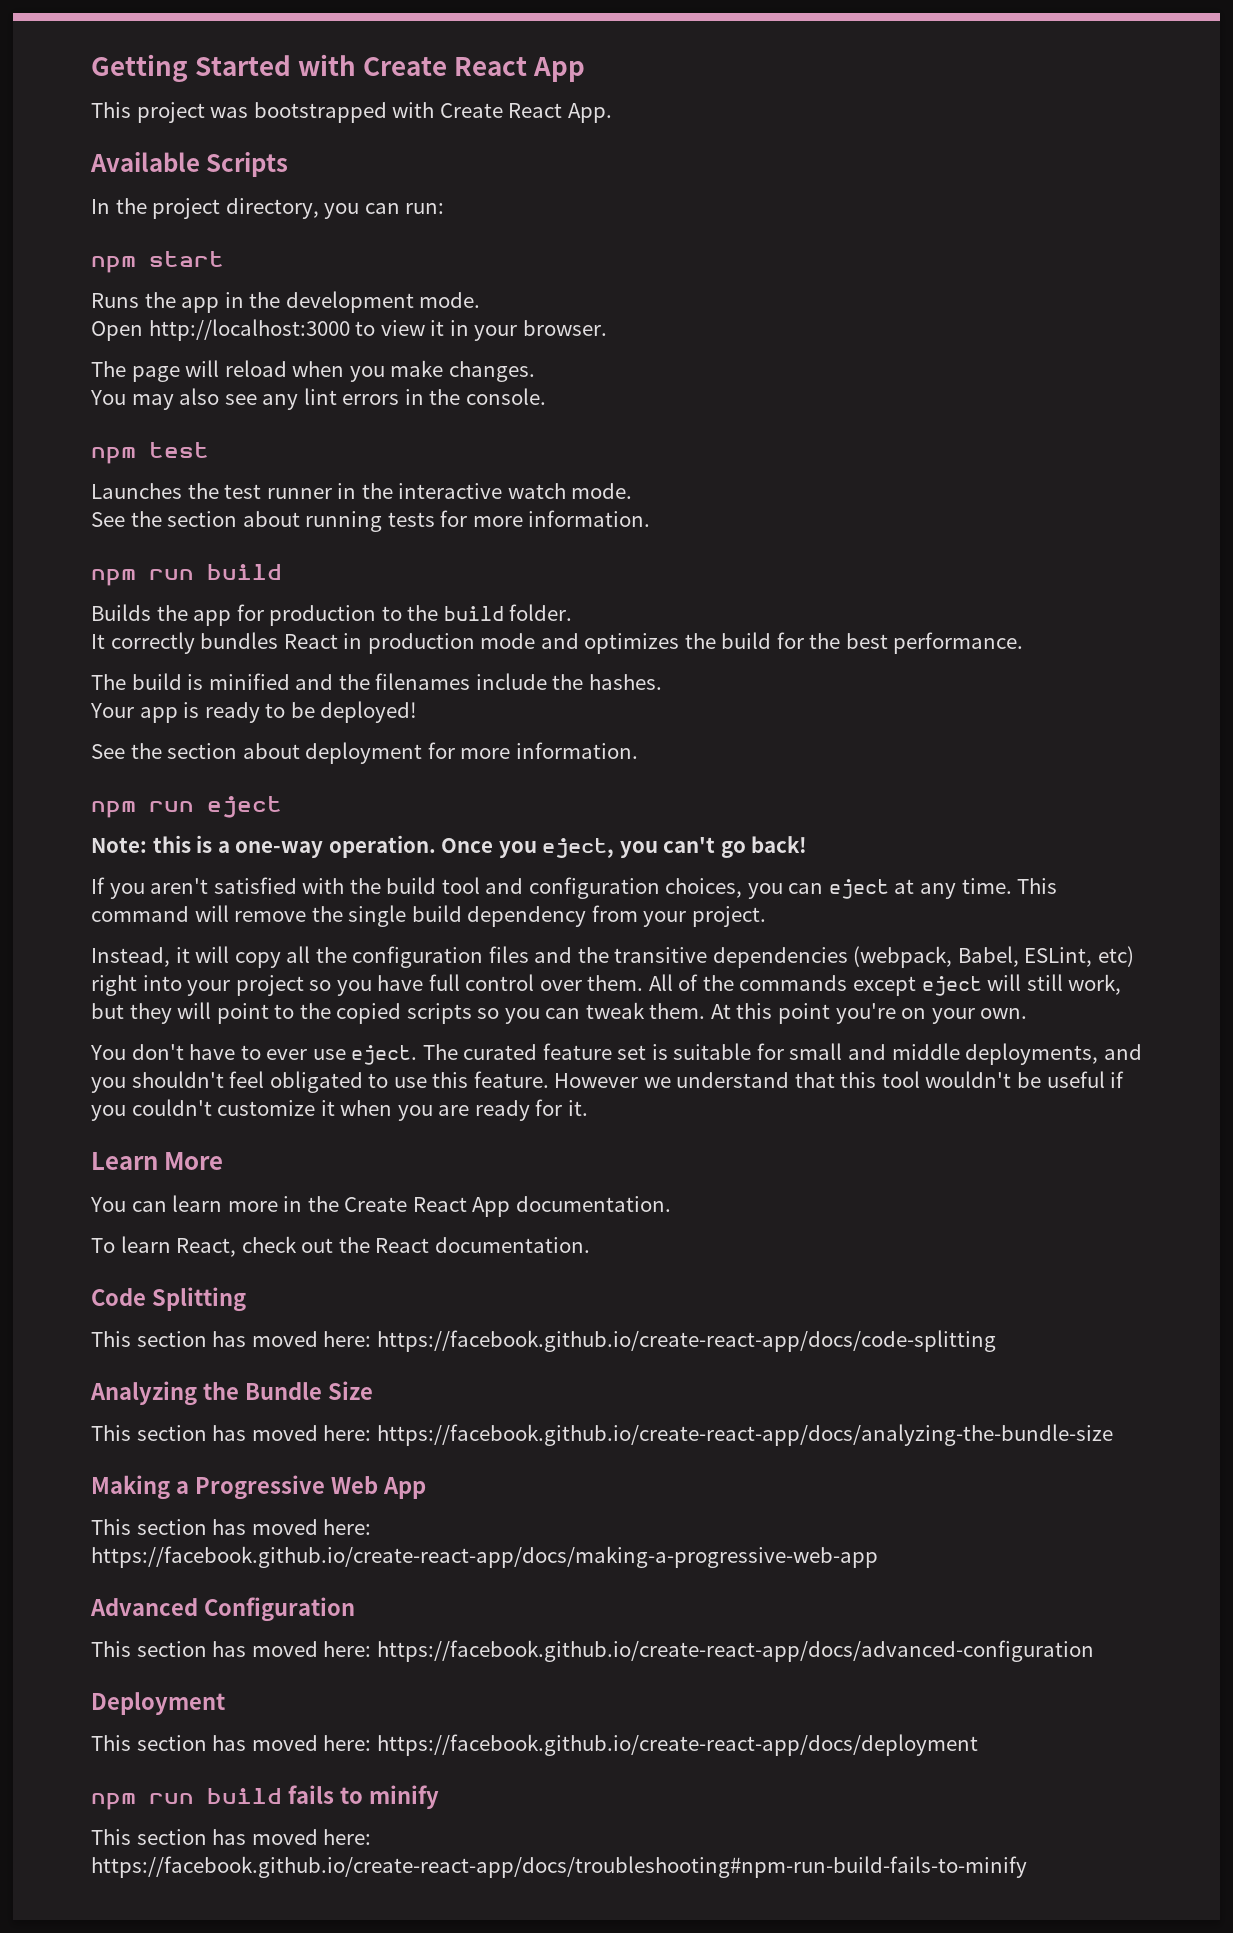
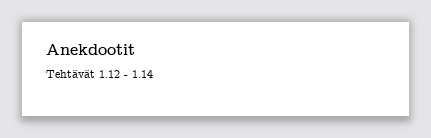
- Getting Started with Create React App
- This project was bootstrapped with Create React App.
- Available Scripts
- In the project directory, you can run:
- npm start
- Runs the app in the development mode.
- Open http://localhost:3000 to view it in your browser.
- The page will reload when you make changes.
- You may also see any lint errors in the console.
- npm test
- Launches the test runner in the interactive watch mode.
- See the section about running tests for more information.
- npm run build
- Builds the app for production to the build folder.
- It correctly bundles React in production mode and optimizes the build for the best performance.
- The build is minified and the filenames include the hashes.
- Your app is ready to be deployed!
- See the section about deployment for more information.
- npm run eject
- Note: this is a one-way operation. Once you eject, you can't go back!
- If you aren't satisfied with the build tool and configuration choices, you can eject at any time. This command will remove the single build dependency from your project.
- Instead, it will copy all the configuration files and the transitive dependencies (webpack, Babel, ESLint, etc) right into your project so you have full control over them. All of the commands except eject will still work, but they will point to the copied scripts so you can tweak them. At this point you're on your own.
- You don't have to ever use eject. The curated feature set is suitable for small and middle deployments, and you shouldn't feel obligated to use this feature. However we understand that this tool wouldn't be useful if you couldn't customize it when you are ready for it.
- Learn More
- You can learn more in the Create React App documentation.
- To learn React, check out the React documentation.
- Code Splitting
- This section has moved here: https://facebook.github.io/create-react-app/docs/code-splitting
- Analyzing the Bundle Size
- This section has moved here: https://facebook.github.io/create-react-app/docs/analyzing-the-bundle-size
- Making a Progressive Web App
- This section has moved here: https://facebook.github.io/create-react-app/docs/making-a-progressive-web-app
- Advanced Configuration
- This section has moved here: https://facebook.github.io/create-react-app/docs/advanced-configuration
- Deployment
- This section has moved here: https://facebook.github.io/create-react-app/docs/deployment
- npm run build fails to minify
- This section has moved here: https://facebook.github.io/create-react-app/docs/troubleshooting#npm-run-build-fails-to-minify
+ Anekdootit
+ Tehtävät 1.12 - 1.14

